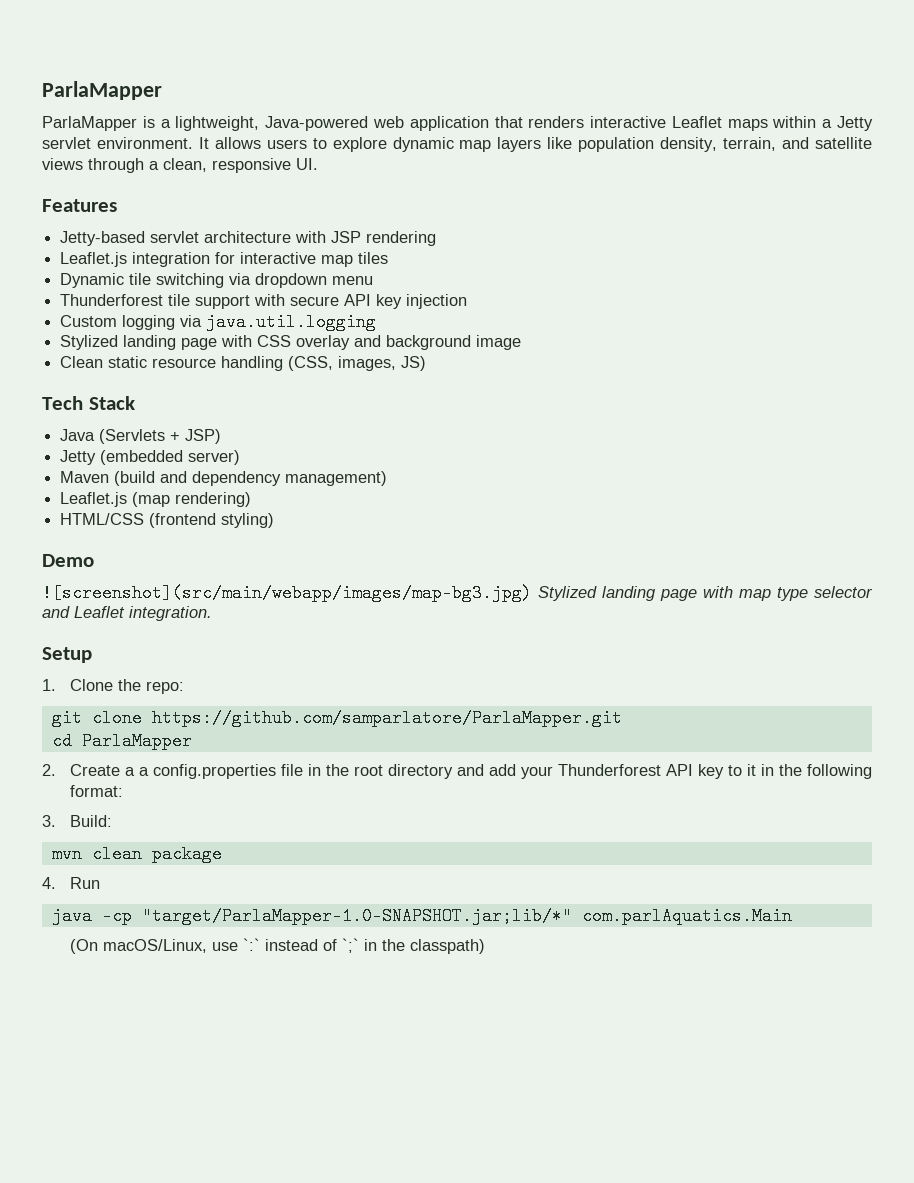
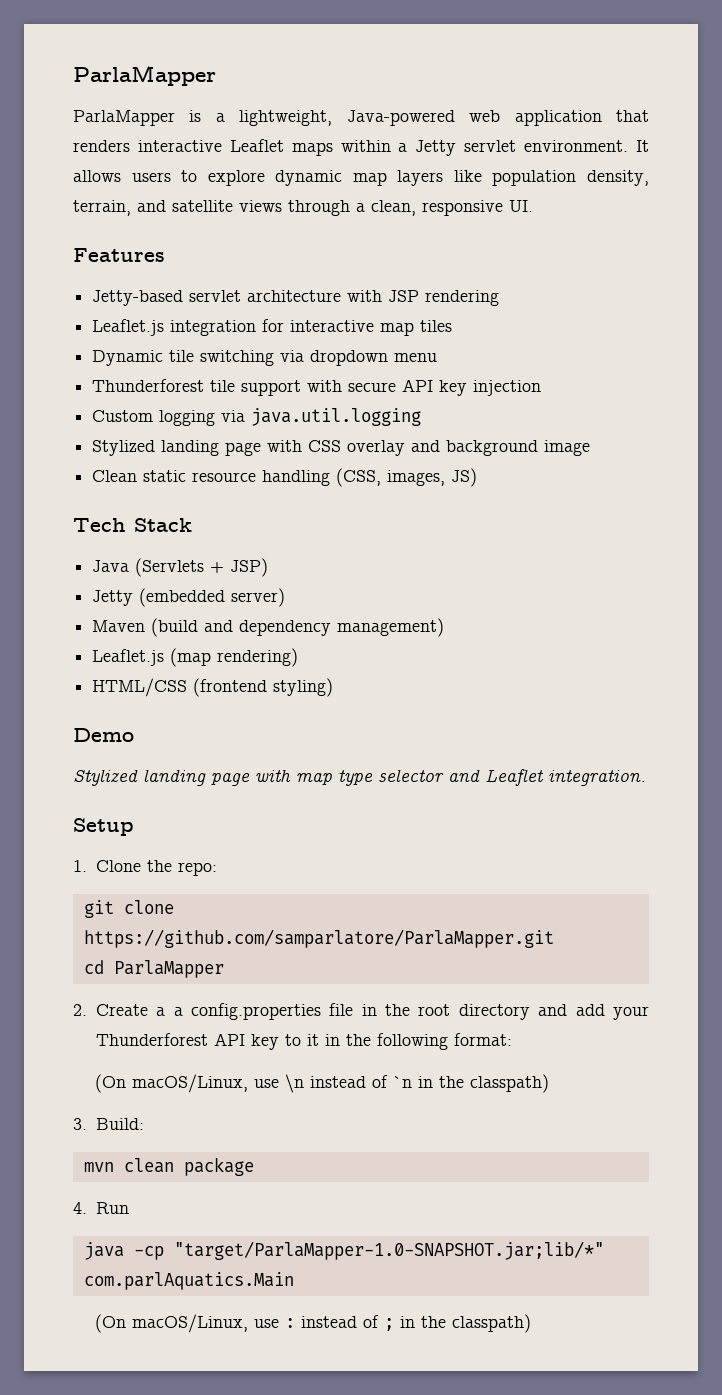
- ![screenshot](src/main/webapp/images/map-bg3.jpg) Stylized landing page with map type selector and Leaflet integration.
+ Stylized landing page with map type selector and Leaflet integration.
+ (On macOS/Linux, use \n instead of `n in the classpath)
- (On macOS/Linux, use `:` instead of `;` in the classpath)
+ (On macOS/Linux, use : instead of ; in the classpath)

